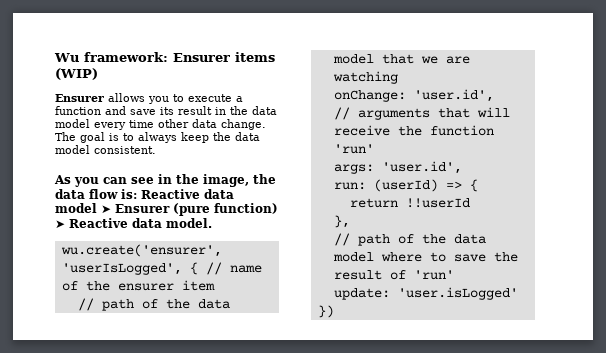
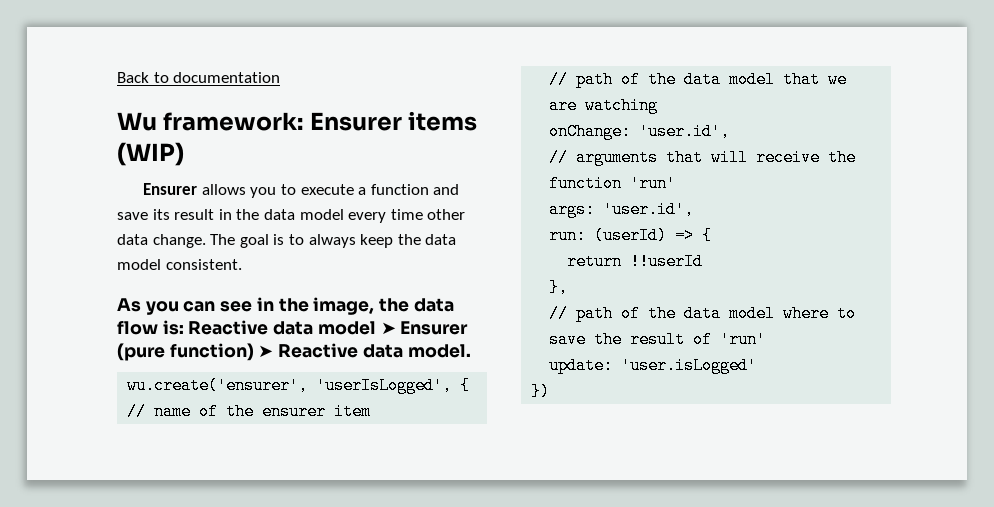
+ Back to documentation

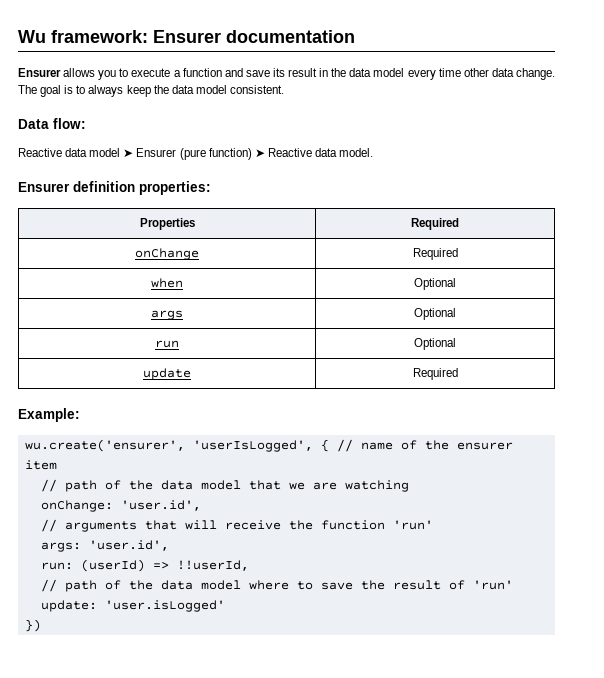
- Back to documentation
- Wu framework: Ensurer items (WIP)
+ Wu framework: Ensurer documentation
- As you can see in the image, the data flow is: Reactive data model ➤ Ensurer (pure function) ➤ Reactive data model.
+ Data flow:
+ Reactive data model ➤ Ensurer (pure function) ➤ Reactive data model.
+ Ensurer definition properties:
+ Properties | Required
+ onChange | Required
+ when | Optional
+ args | Optional
+ run | Optional
+ update | Required
+ Example:
- run: (userId) => {
- return !!userId
- },
+ run: (userId) => !!userId,

